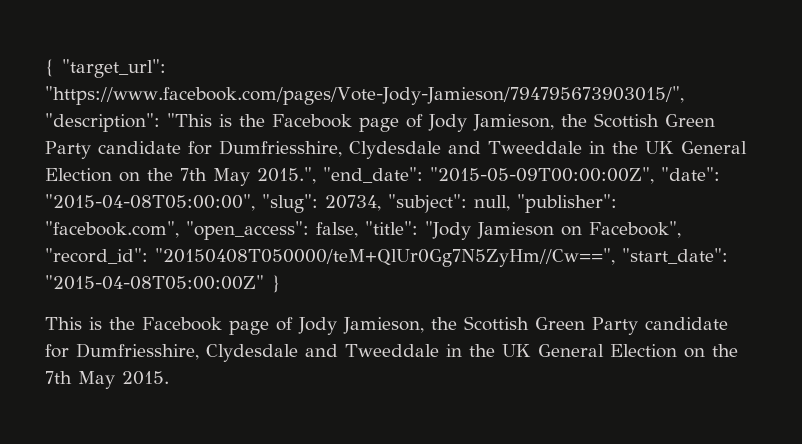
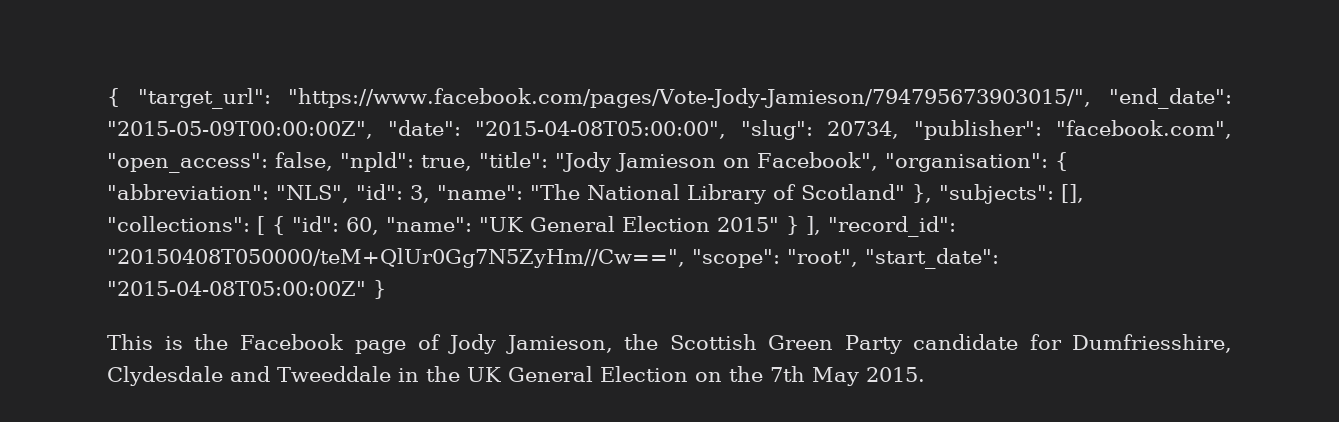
- { "target_url": "https://www.facebook.com/pages/Vote-Jody-Jamieson/794795673903015/", "description": "This is the Facebook page of Jody Jamieson, the Scottish Green Party candidate for Dumfriesshire, Clydesdale and Tweeddale in the UK General Election on the 7th May 2015.", "end_date": "2015-05-09T00:00:00Z", "date": "2015-04-08T05:00:00", "slug": 20734, "subject": null, "publisher": "facebook.com", "open_access": false, "title": "Jody Jamieson on Facebook", "record_id": "20150408T050000/teM+QlUr0Gg7N5ZyHm//Cw==", "start_date": "2015-04-08T05:00:00Z" }
+ { "target_url": "https://www.facebook.com/pages/Vote-Jody-Jamieson/794795673903015/", "end_date": "2015-05-09T00:00:00Z", "date": "2015-04-08T05:00:00", "slug": 20734, "publisher": "facebook.com", "open_access": false, "npld": true, "title": "Jody Jamieson on Facebook", "organisation": { "abbreviation": "NLS", "id": 3, "name": "The National Library of Scotland" }, "subjects": [], "collections": [ { "id": 60, "name": "UK General Election 2015" } ], "record_id": "20150408T050000/teM+QlUr0Gg7N5ZyHm//Cw==", "scope": "root", "start_date": "2015-04-08T05:00:00Z" }

